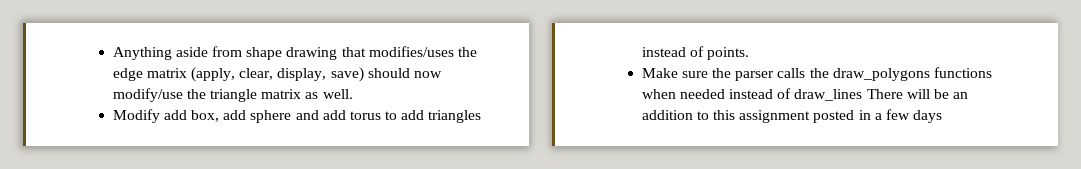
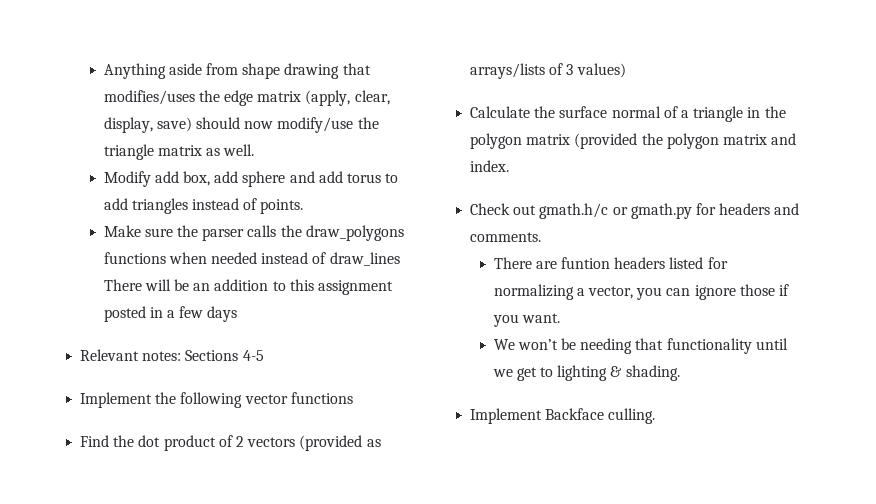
+ Relevant notes: Sections 4-5
+ Implement the following vector functions
+ Find the dot product of 2 vectors (provided as arrays/lists of 3 values)
+ Calculate the surface normal of a triangle in the polygon matrix (provided the polygon matrix and index.
+ Check out gmath.h/c or gmath.py for headers and comments.
+ There are funtion headers listed for normalizing a vector, you can ignore those if you want.
+ We won’t be needing that functionality until we get to lighting & shading.
+ Implement Backface culling.

